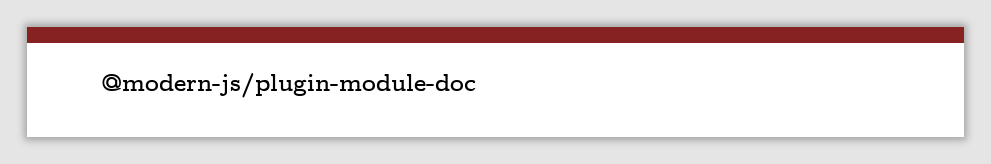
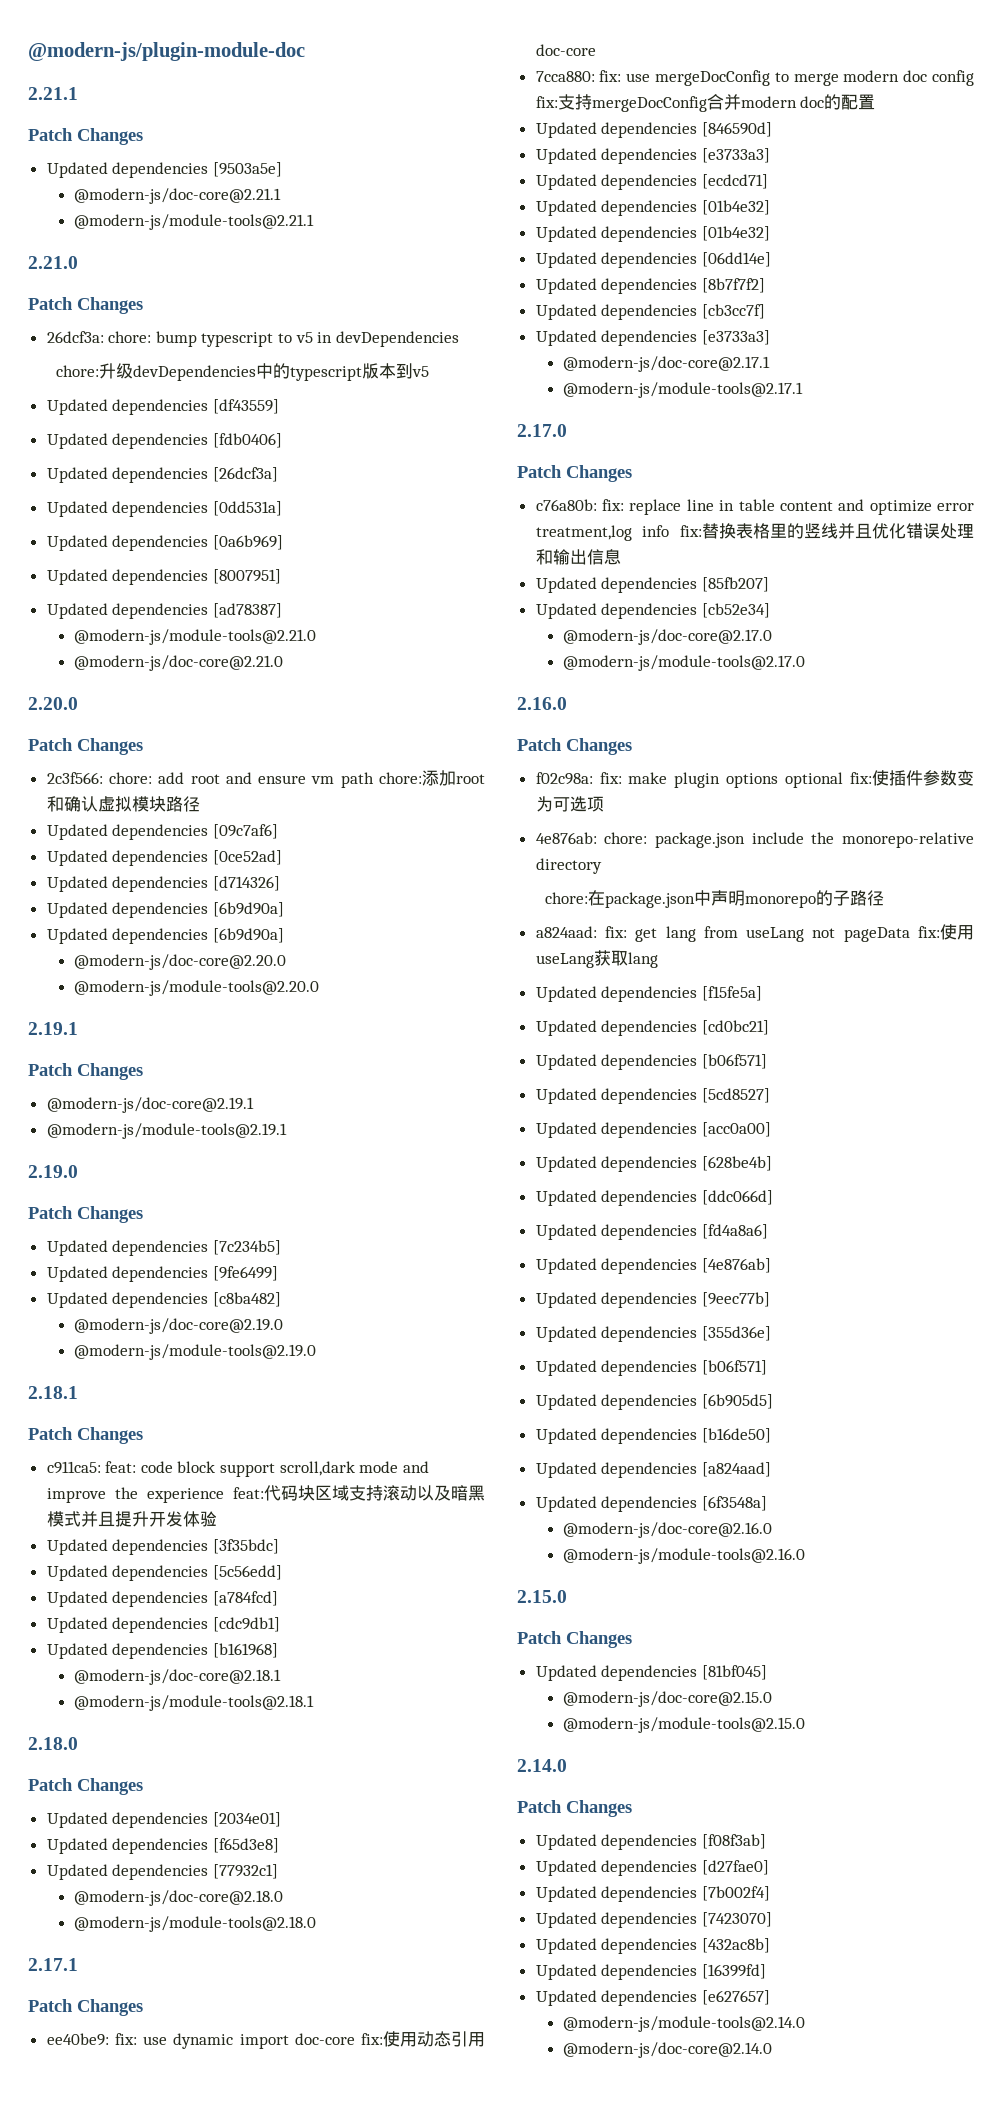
+ 2.21.1
+ Patch Changes
+ Updated dependencies [9503a5e]
+ @modern-js/doc-core@2.21.1
+ @modern-js/module-tools@2.21.1
+ 2.21.0
+ Patch Changes
+ 26dcf3a: chore: bump typescript to v5 in devDependencies
+ chore:升级devDependencies中的typescript版本到v5
+ Updated dependencies [df43559]
+ Updated dependencies [fdb0406]
+ Updated dependencies [26dcf3a]
+ Updated dependencies [0dd531a]
+ Updated dependencies [0a6b969]
+ Updated dependencies [8007951]
+ Updated dependencies [ad78387]
+ @modern-js/module-tools@2.21.0
+ @modern-js/doc-core@2.21.0
+ 2.20.0
+ Patch Changes
+ 2c3f566: chore: add root and ensure vm path chore:添加root和确认虚拟模块路径
+ Updated dependencies [09c7af6]
+ Updated dependencies [0ce52ad]
+ Updated dependencies [d714326]
+ Updated dependencies [6b9d90a]
+ Updated dependencies [6b9d90a]
+ @modern-js/doc-core@2.20.0
+ @modern-js/module-tools@2.20.0
+ 2.19.1
+ Patch Changes
+ @modern-js/doc-core@2.19.1
+ @modern-js/module-tools@2.19.1
+ 2.19.0
+ Patch Changes
+ Updated dependencies [7c234b5]
+ Updated dependencies [9fe6499]
+ Updated dependencies [c8ba482]
+ @modern-js/doc-core@2.19.0
+ @modern-js/module-tools@2.19.0
+ 2.18.1
+ Patch Changes
+ c911ca5: feat: code block support scroll,dark mode and improve the experience feat:代码块区域支持滚动以及暗黑模式并且提升开发体验
+ Updated dependencies [3f35bdc]
+ Updated dependencies [5c56edd]
+ Updated dependencies [a784fcd]
+ Updated dependencies [cdc9db1]
+ Updated dependencies [b161968]
+ @modern-js/doc-core@2.18.1
+ @modern-js/module-tools@2.18.1
+ 2.18.0
+ Patch Changes
+ Updated dependencies [2034e01]
+ Updated dependencies [f65d3e8]
+ Updated dependencies [77932c1]
+ @modern-js/doc-core@2.18.0
+ @modern-js/module-tools@2.18.0
+ 2.17.1
+ Patch Changes
+ ee40be9: fix: use dynamic import doc-core fix:使用动态引用doc-core
+ 7cca880: fix: use mergeDocConfig to merge modern doc config fix:支持mergeDocConfig合并modern doc的配置
+ Updated dependencies [846590d]
+ Updated dependencies [e3733a3]
+ Updated dependencies [ecdcd71]
+ Updated dependencies [01b4e32]
+ Updated dependencies [01b4e32]
+ Updated dependencies [06dd14e]
+ Updated dependencies [8b7f7f2]
+ Updated dependencies [cb3cc7f]
+ Updated dependencies [e3733a3]
+ @modern-js/doc-core@2.17.1
+ @modern-js/module-tools@2.17.1
+ 2.17.0
+ Patch Changes
+ c76a80b: fix: replace line in table content and optimize error treatment,log info fix:替换表格里的竖线并且优化错误处理和输出信息
+ Updated dependencies [85fb207]
+ Updated dependencies [cb52e34]
+ @modern-js/doc-core@2.17.0
+ @modern-js/module-tools@2.17.0
+ 2.16.0
+ Patch Changes
+ f02c98a: fix: make plugin options optional fix:使插件参数变为可选项
+ 4e876ab: chore: package.json include the monorepo-relative directory
+ chore:在package.json中声明monorepo的子路径
+ a824aad: fix: get lang from useLang not pageData fix:使用useLang获取lang
+ Updated dependencies [f15fe5a]
+ Updated dependencies [cd0bc21]
+ Updated dependencies [b06f571]
+ Updated dependencies [5cd8527]
+ Updated dependencies [acc0a00]
+ Updated dependencies [628be4b]
+ Updated dependencies [ddc066d]
+ Updated dependencies [fd4a8a6]
+ Updated dependencies [4e876ab]
+ Updated dependencies [9eec77b]
+ Updated dependencies [355d36e]
+ Updated dependencies [b06f571]
+ Updated dependencies [6b905d5]
+ Updated dependencies [b16de50]
+ Updated dependencies [a824aad]
+ Updated dependencies [6f3548a]
+ @modern-js/doc-core@2.16.0
+ @modern-js/module-tools@2.16.0
+ 2.15.0
+ Patch Changes
+ Updated dependencies [81bf045]
+ @modern-js/doc-core@2.15.0
+ @modern-js/module-tools@2.15.0
+ 2.14.0
+ Patch Changes
+ Updated dependencies [f08f3ab]
+ Updated dependencies [d27fae0]
+ Updated dependencies [7b002f4]
+ Updated dependencies [7423070]
+ Updated dependencies [432ac8b]
+ Updated dependencies [16399fd]
+ Updated dependencies [e627657]
+ @modern-js/module-tools@2.14.0
+ @modern-js/doc-core@2.14.0

